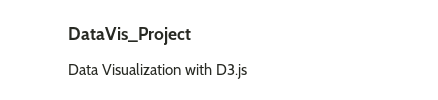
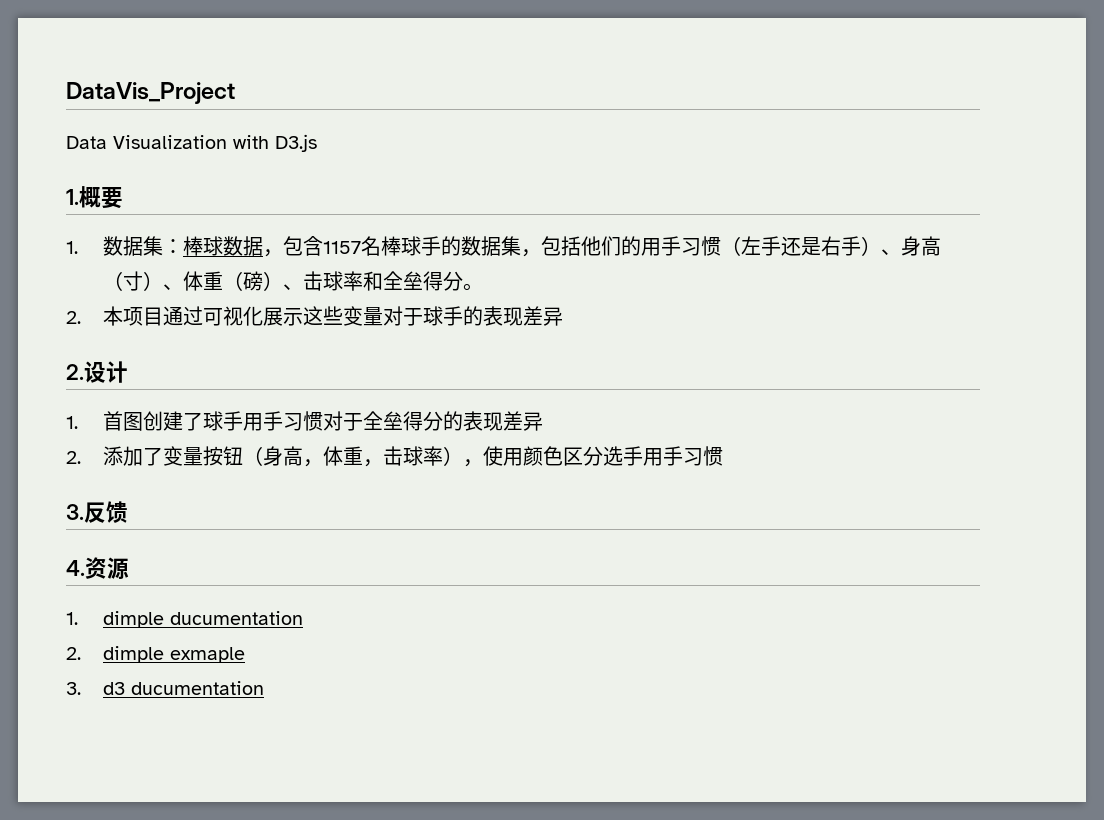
+ 1.概要
+ 1.数据集：棒球数据，包含1157名棒球手的数据集，包括他们的用手习惯（左手还是右手）、身高（寸）、体重（磅）、击球率和全垒得分。
+ 2.本项目通过可视化展示这些变量对于球手的表现差异
+ 2.设计
+ 1.首图创建了球手用手习惯对于全垒得分的表现差异
+ 2.添加了变量按钮（身高，体重，击球率），使用颜色区分选手用手习惯
+ 3.反馈
+ 4.资源
+ 1. dimple ducumentation
+ 2. dimple exmaple
+ 3. d3 ducumentation

